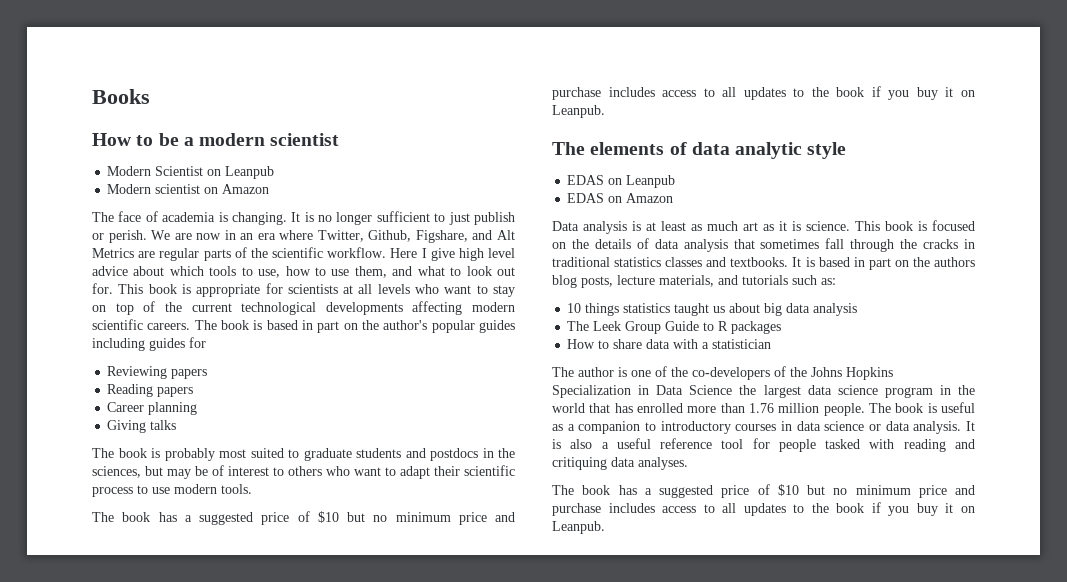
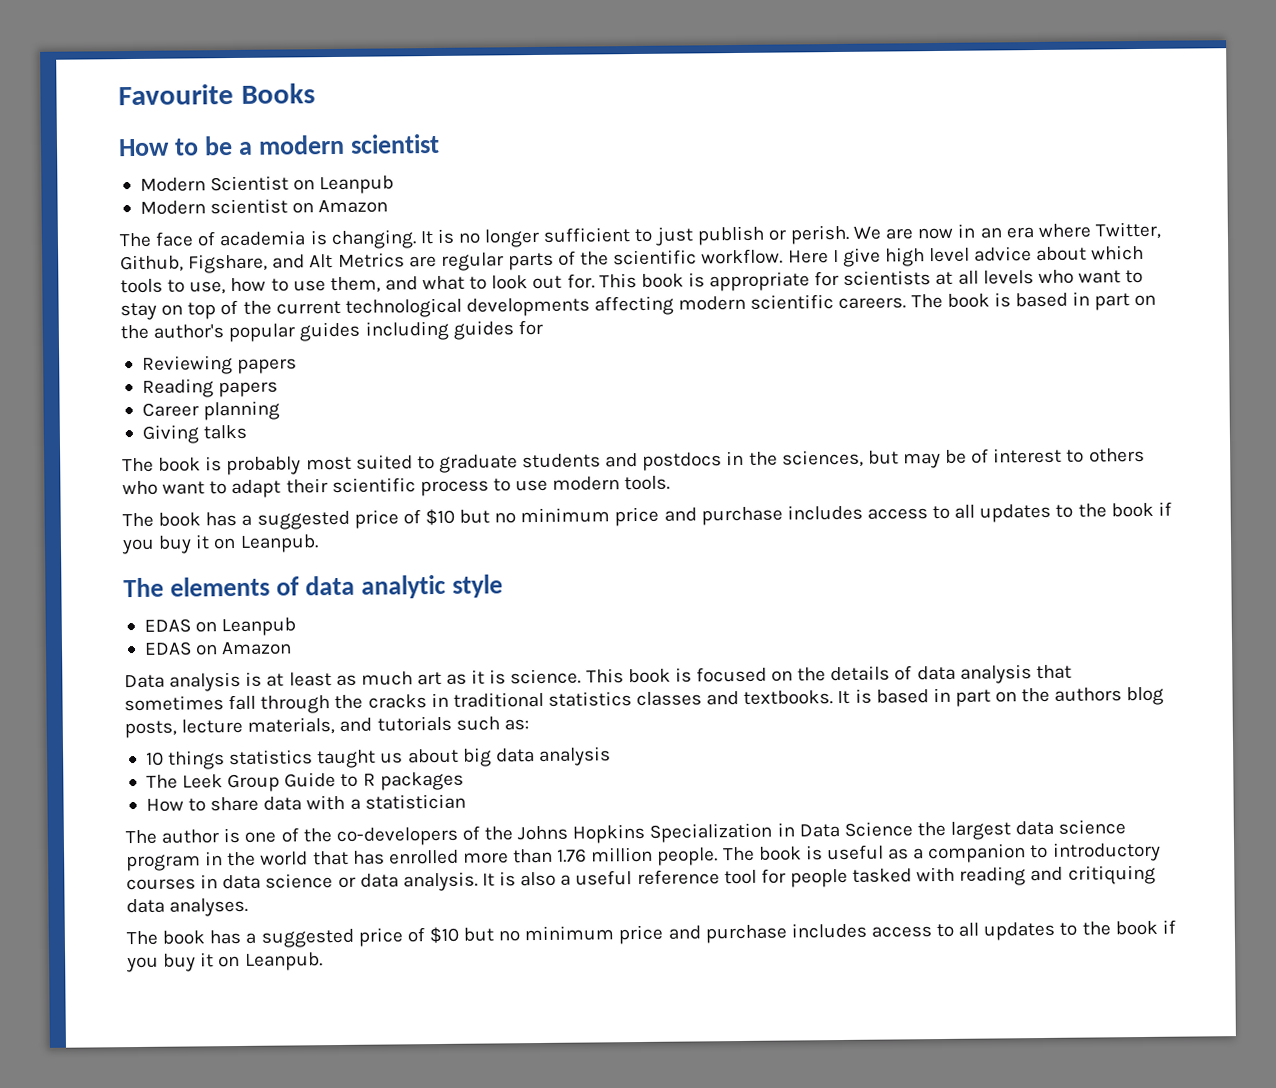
- Books
+ Favourite Books

